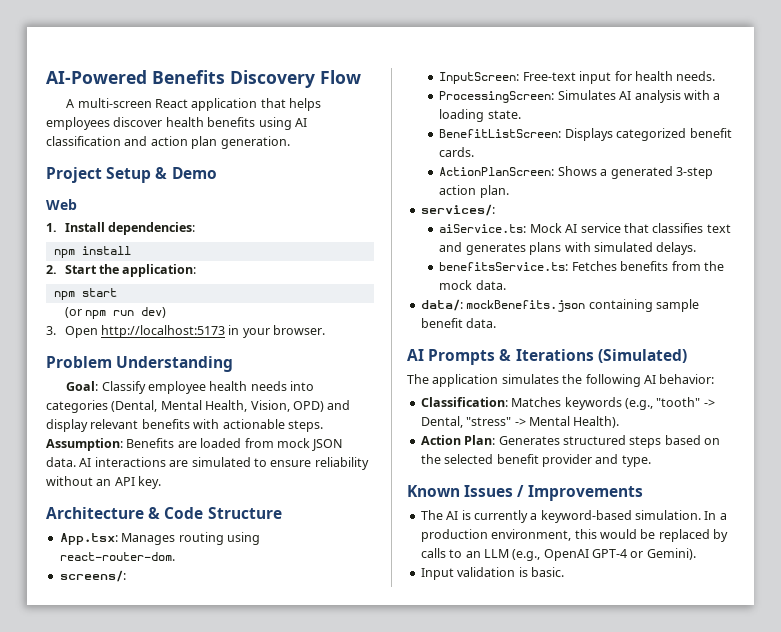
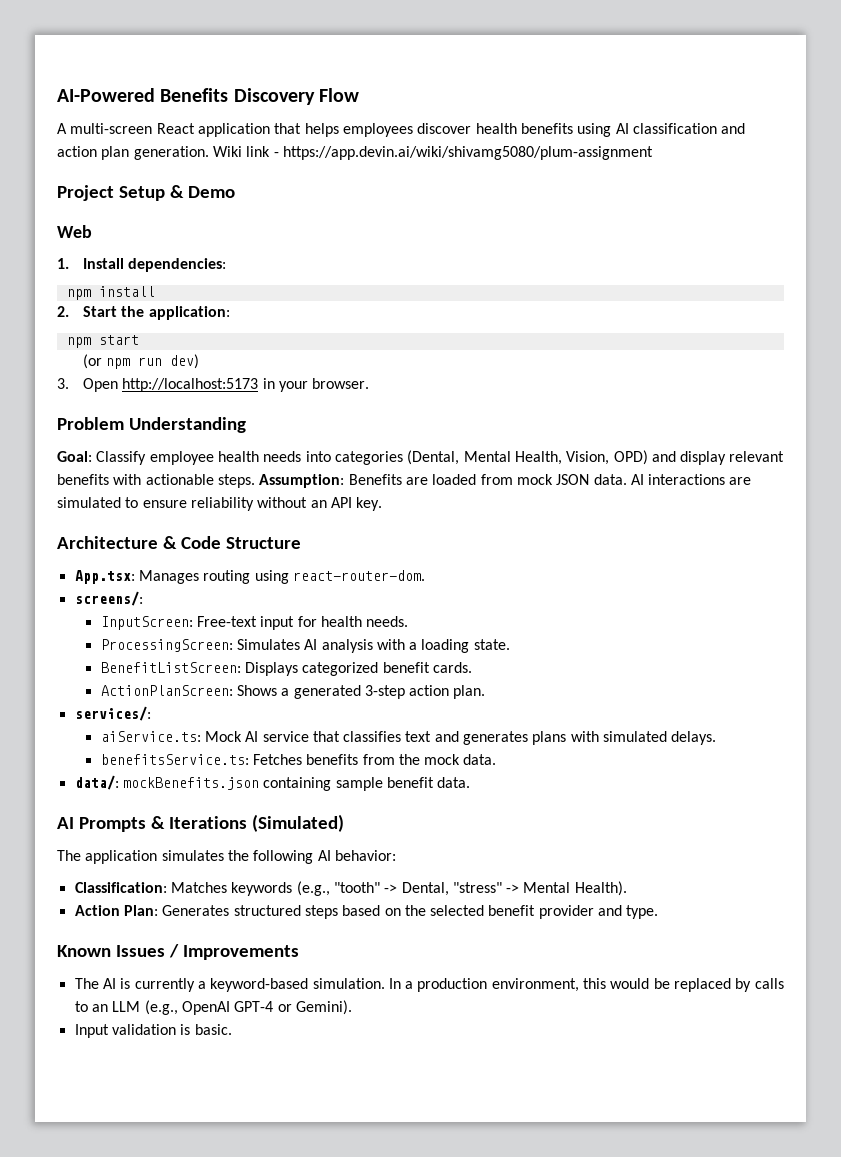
+ Wiki link - https://app.devin.ai/wiki/shivamg5080/plum-assignment

